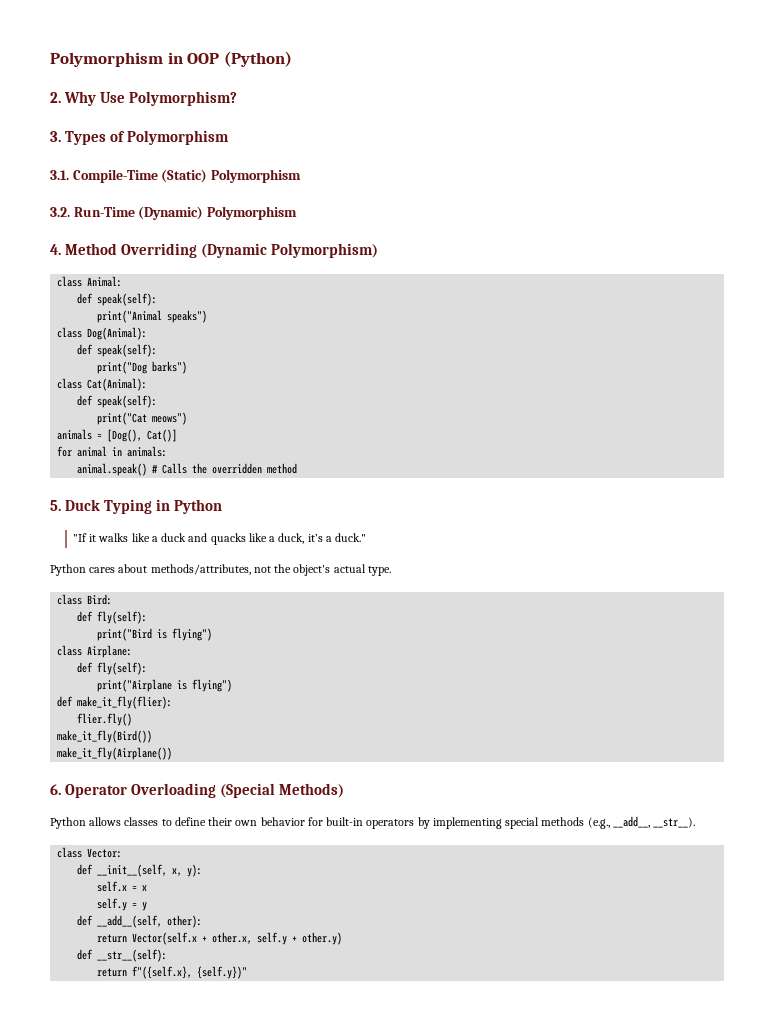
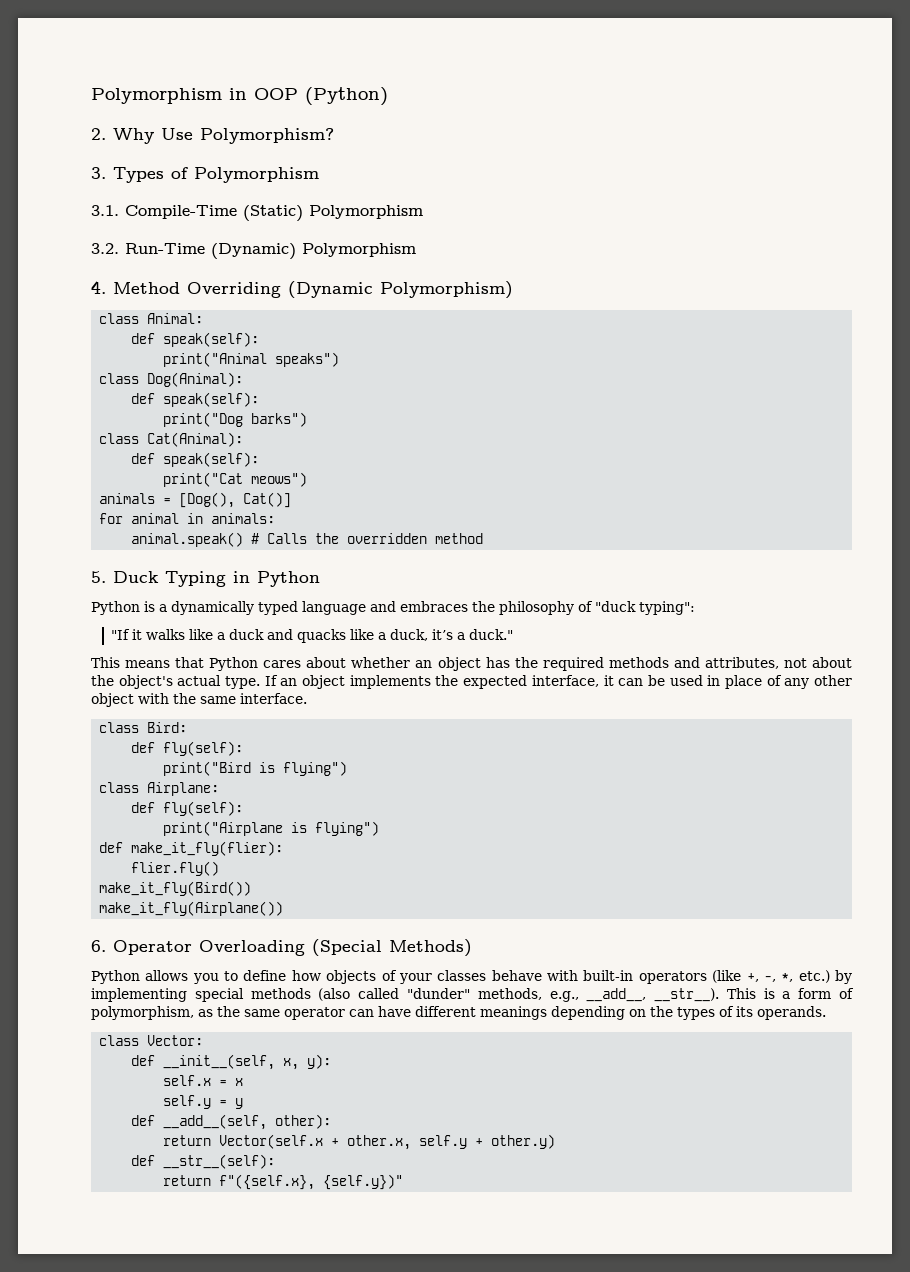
+ Python is a dynamically typed language and embraces the philosophy of "duck typing":
- Python cares about methods/attributes, not the object's actual type.
+ This means that Python cares about whether an object has the required methods and attributes, not about the object's actual type. If an object implements the expected interface, it can be used in place of any other object with the same interface.
- Python allows classes to define their own behavior for built-in operators by implementing special methods (e.g., __add__, __str__).
+ Python allows you to define how objects of your classes behave with built-in operators (like +, -, *, etc.) by implementing special methods (also called "dunder" methods, e.g., __add__, __str__). This is a form of polymorphism, as the same operator can have different meanings depending on the types of its operands.

